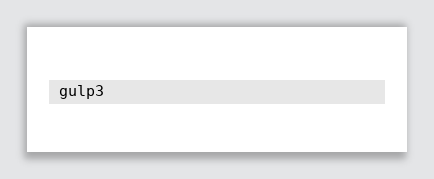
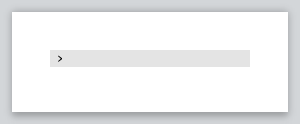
- gulp3
+ >

